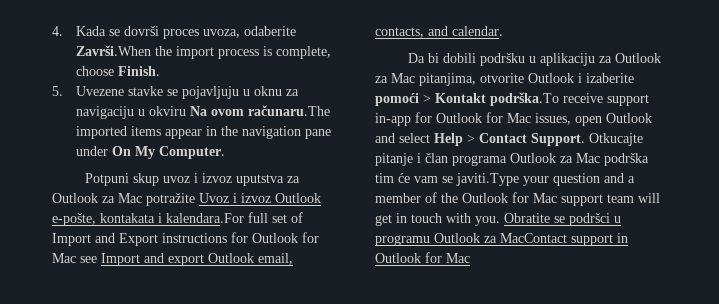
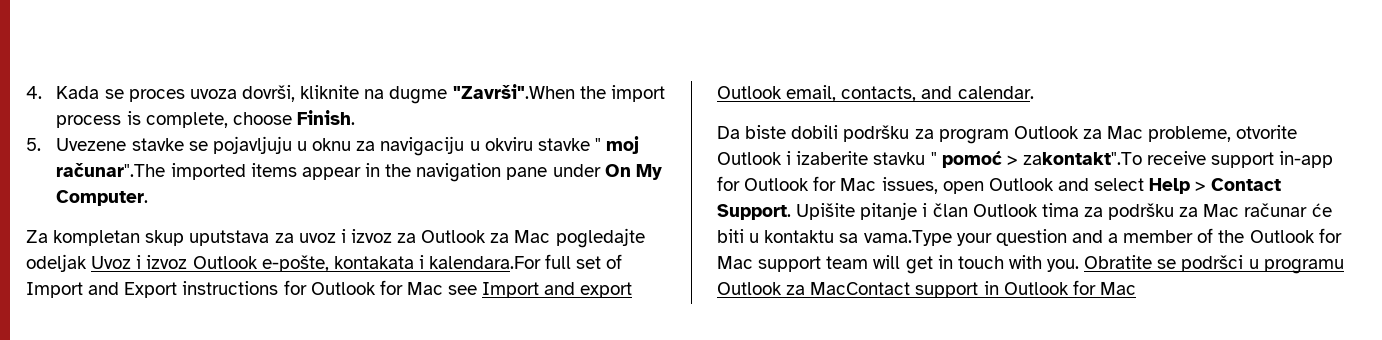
- 4. Kada se dovrši proces uvoza, odaberite Završi.When the import process is complete, choose Finish.
+ 4. Kada se proces uvoza dovrši, kliknite na dugme "Završi".When the import process is complete, choose Finish.
- 5. Uvezene stavke se pojavljuju u oknu za navigaciju u okviru Na ovom računaru.The imported items appear in the navigation pane under On My Computer.
+ 5. Uvezene stavke se pojavljuju u oknu za navigaciju u okviru stavke " moj računar".The imported items appear in the navigation pane under On My Computer.
- Potpuni skup uvoz i izvoz uputstva za Outlook za Mac potražite Uvoz i izvoz Outlook e-pošte, kontakata i kalendara.For full set of Import and Export instructions for Outlook for Mac see Import and export Outlook email, contacts, and calendar.
+ Za kompletan skup uputstava za uvoz i izvoz za Outlook za Mac pogledajte odeljak Uvoz i izvoz Outlook e-pošte, kontakata i kalendara.For full set of Import and Export instructions for Outlook for Mac see Import and export Outlook email, contacts, and calendar.
- Da bi dobili podršku u aplikaciju za Outlook za Mac pitanjima, otvorite Outlook i izaberite pomoći > Kontakt podrška.To receive support in-app for Outlook for Mac issues, open Outlook and select Help > Contact Support.
+ Da biste dobili podršku za program Outlook za Mac probleme, otvorite Outlook i izaberite stavku " pomoć > zakontakt".To receive support in-app for Outlook for Mac issues, open Outlook and select Help > Contact Support.
- Otkucajte pitanje i član programa Outlook za Mac podrška tim će vam se javiti.Type your question and a member of the Outlook for Mac support team will get in touch with you.
+ Upišite pitanje i član Outlook tima za podršku za Mac računar će biti u kontaktu sa vama.Type your question and a member of the Outlook for Mac support team will get in touch with you.

